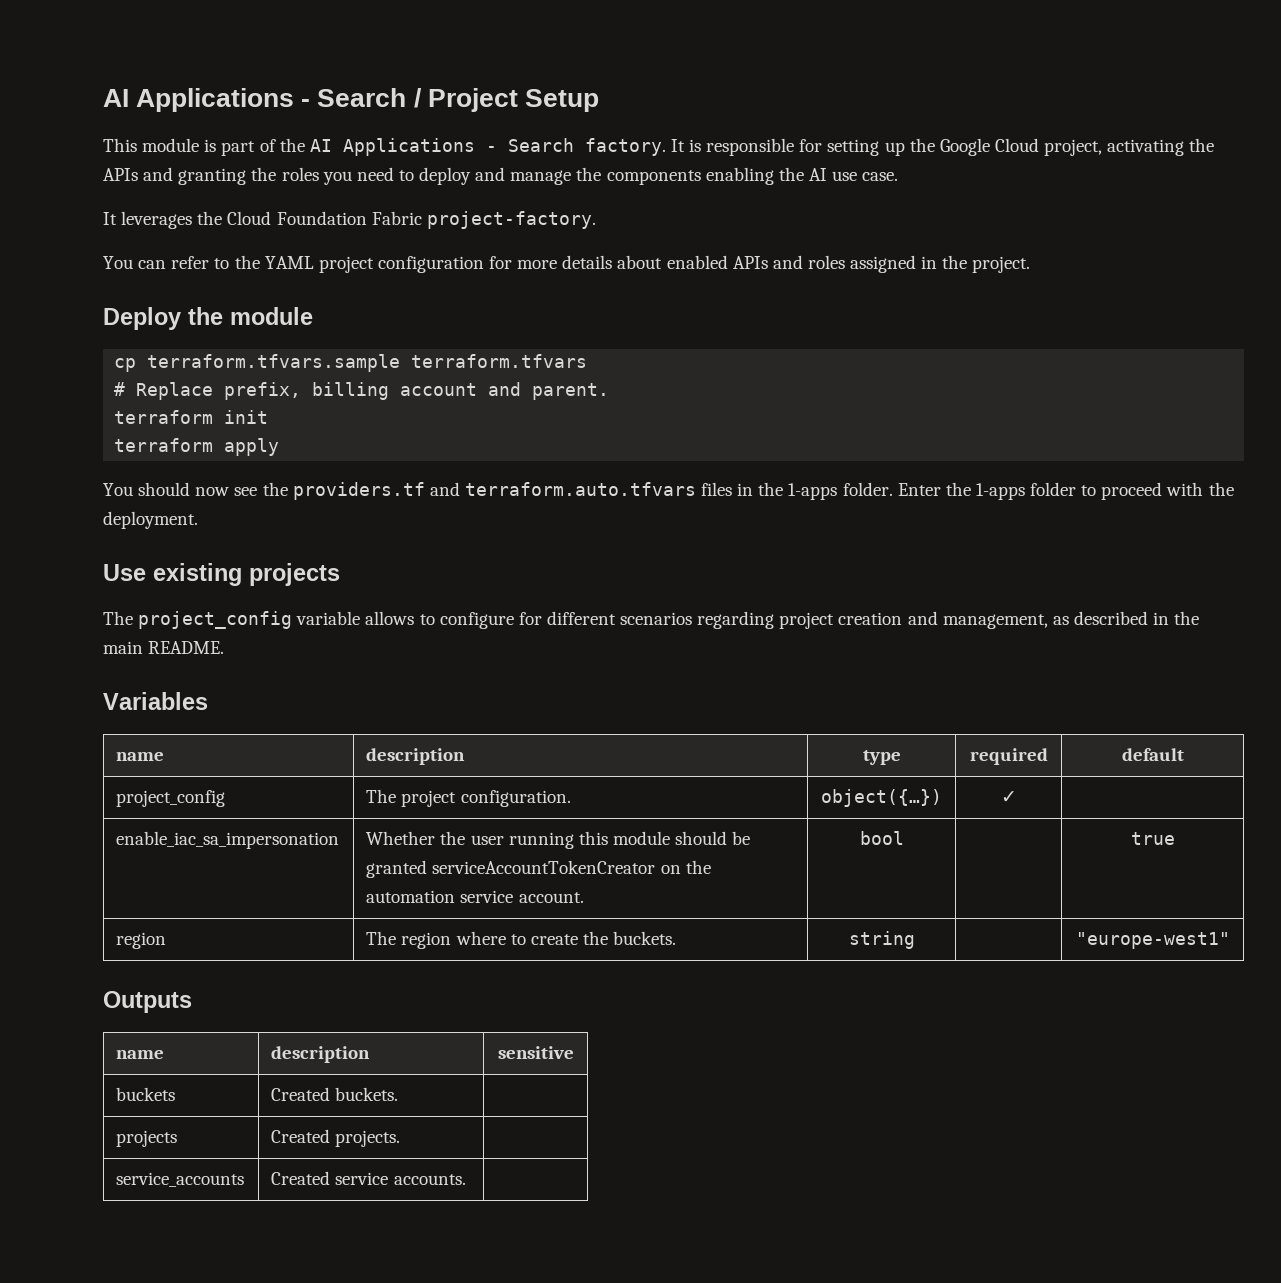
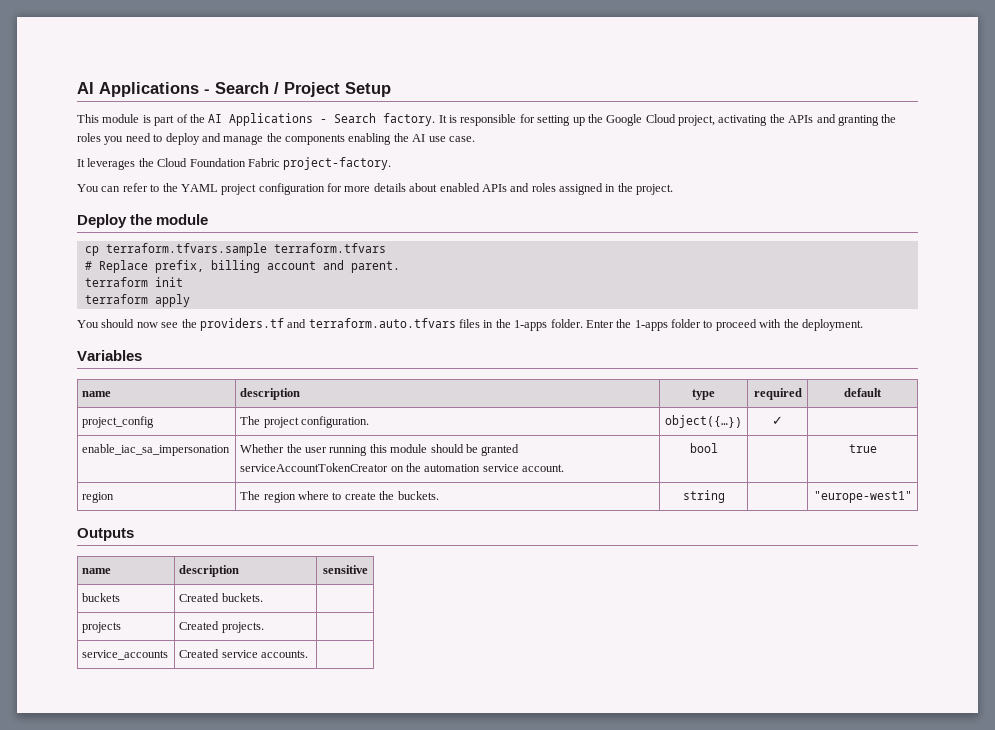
- Use existing projects
- The project_config variable allows to configure for different scenarios regarding project creation and management, as described in the main README.

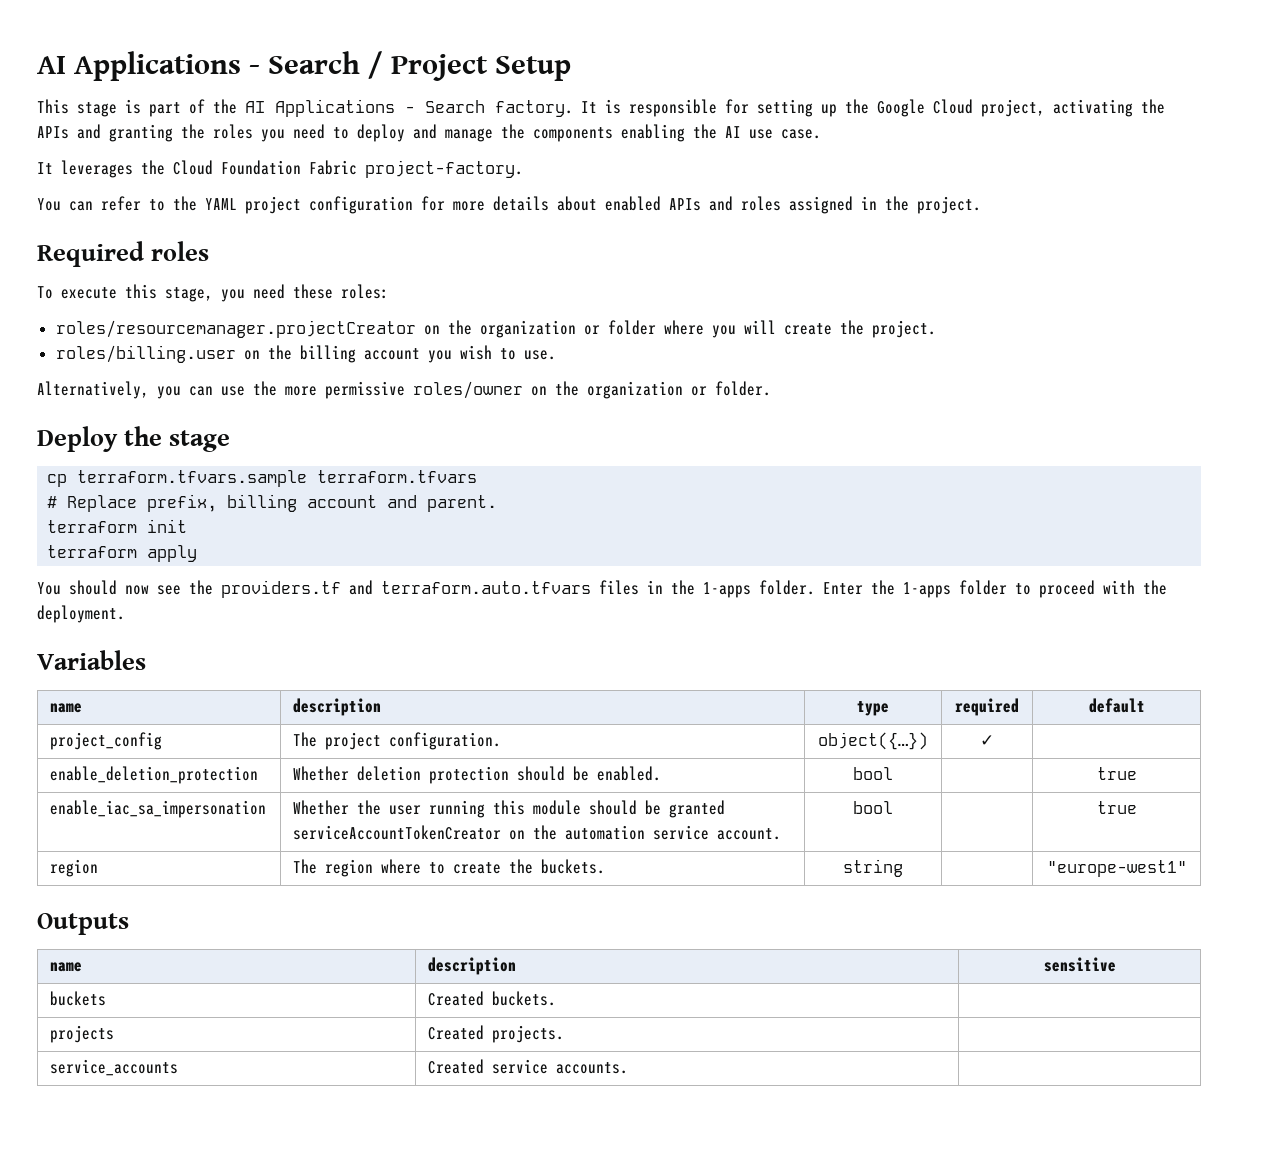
- This module is part of the AI Applications - Search factory.
+ This stage is part of the AI Applications - Search factory.
+ Required roles
+ To execute this stage, you need these roles:
+ roles/resourcemanager.projectCreator on the organization or folder where you will create the project.
+ roles/billing.user on the billing account you wish to use.
+ Alternatively, you can use the more permissive roles/owner on the organization or folder.
- Deploy the module
+ Deploy the stage
+ enable_deletion_protection | Whether deletion protection should be enabled. | bool | | true

